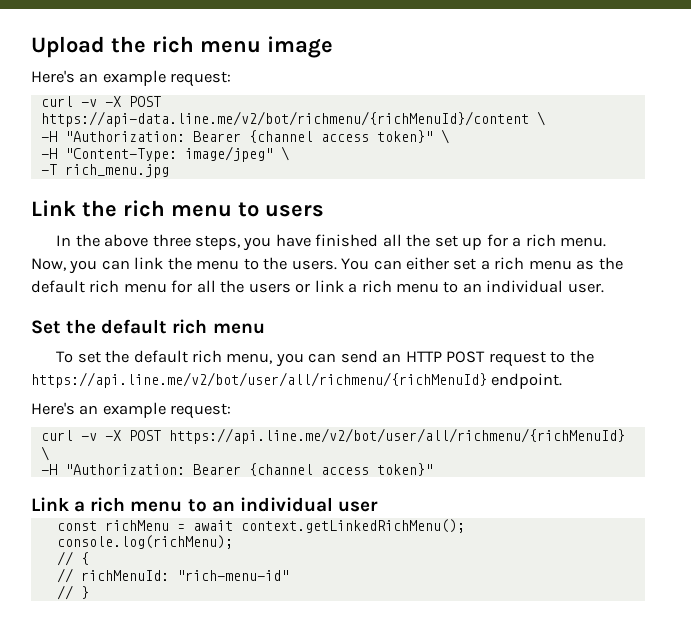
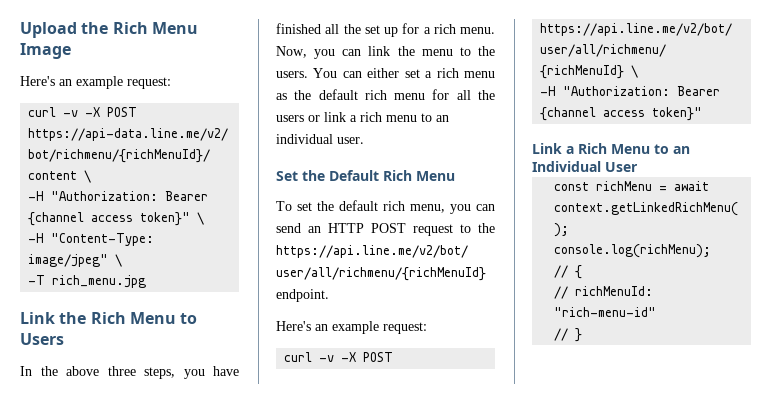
- Upload the rich menu image
+ Upload the Rich Menu Image
- Link the rich menu to users
+ Link the Rich Menu to Users
- Set the default rich menu
+ Set the Default Rich Menu
- Link a rich menu to an individual user
+ Link a Rich Menu to an Individual User

